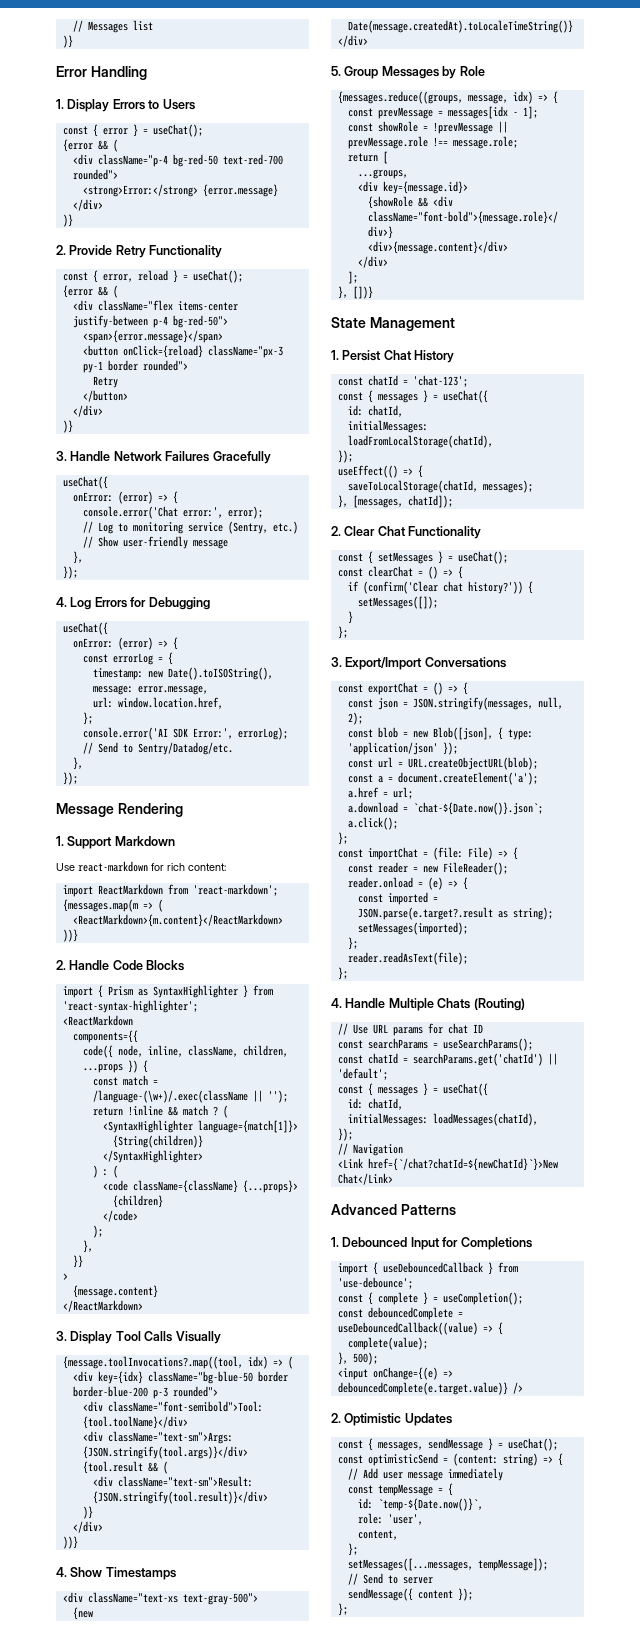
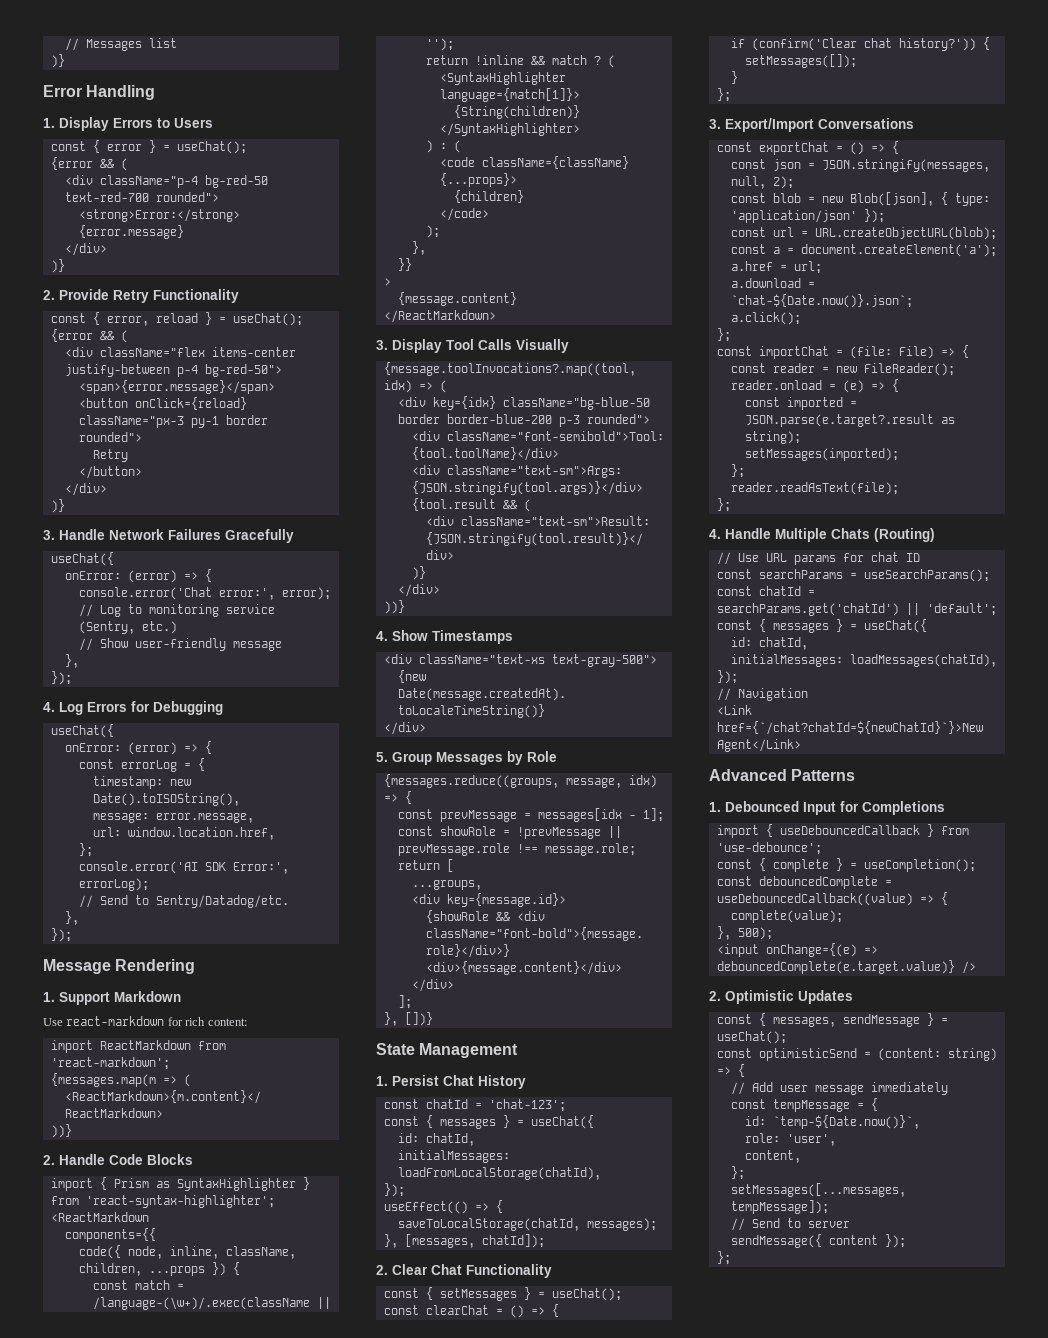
- <Link href={`/chat?chatId=${newChatId}`}>New Chat</Link>
+ <Link href={`/chat?chatId=${newChatId}`}>New Agent</Link>

